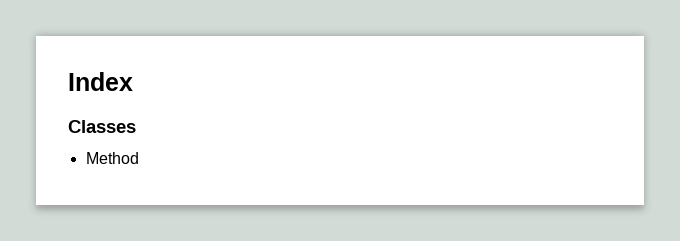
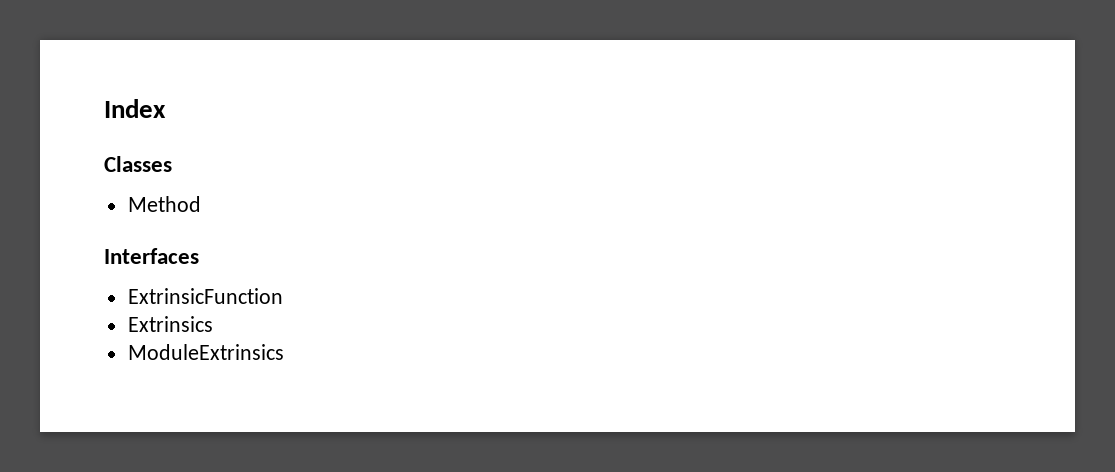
+ Interfaces
+ ExtrinsicFunction
+ Extrinsics
+ ModuleExtrinsics

